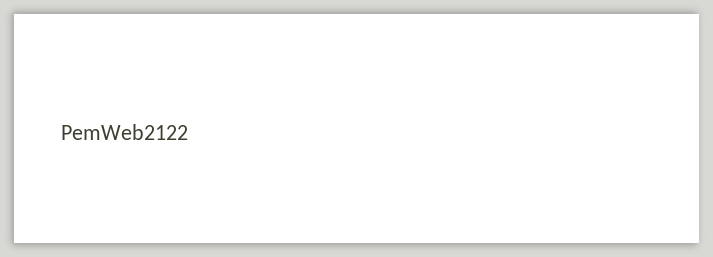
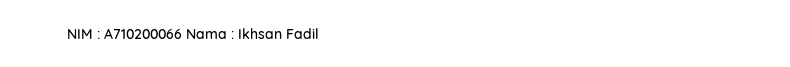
- PemWeb2122
+ NIM : A710200066 Nama : Ikhsan Fadil

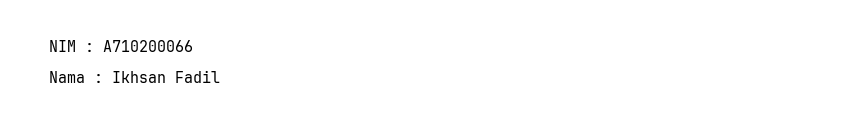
- NIM : A710200066 Nama : Ikhsan Fadil
+ NIM : A710200066
+ Nama : Ikhsan Fadil

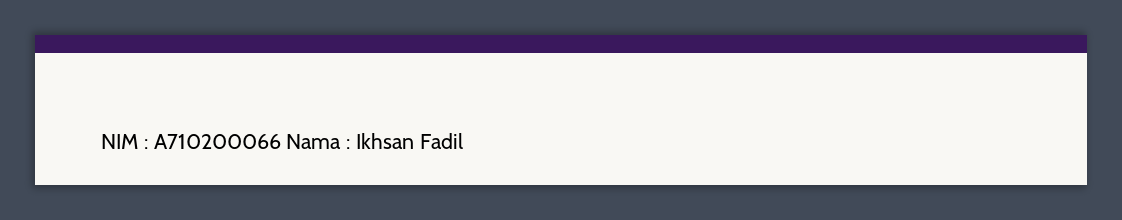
- NIM : A710200066
- Nama : Ikhsan Fadil
+ NIM : A710200066 Nama : Ikhsan Fadil

